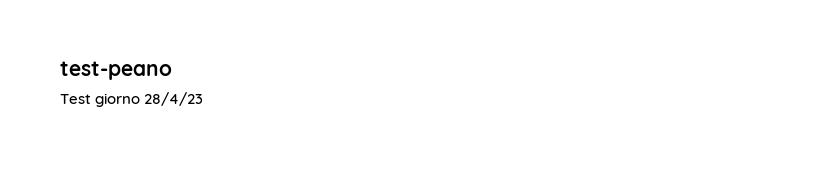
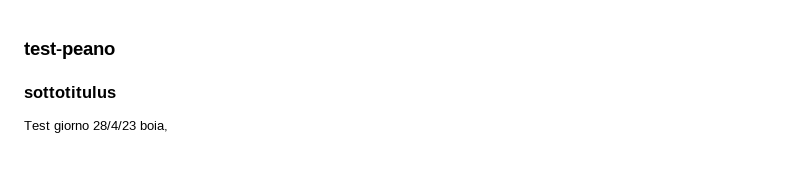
+ sottotitulus
- Test giorno 28/4/23
+ Test giorno 28/4/23 boia,

